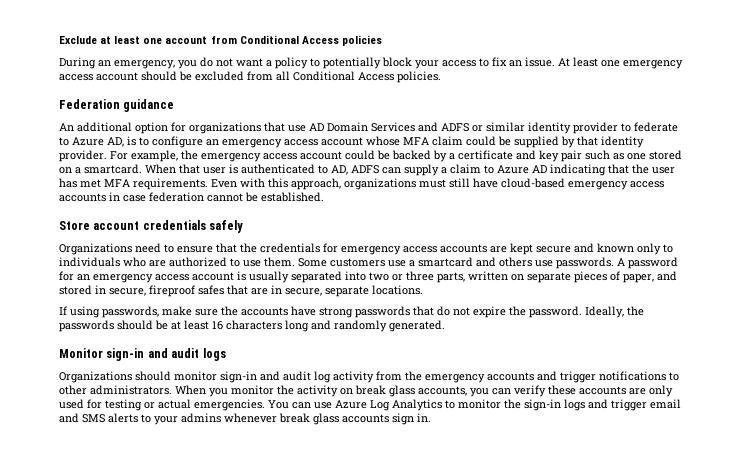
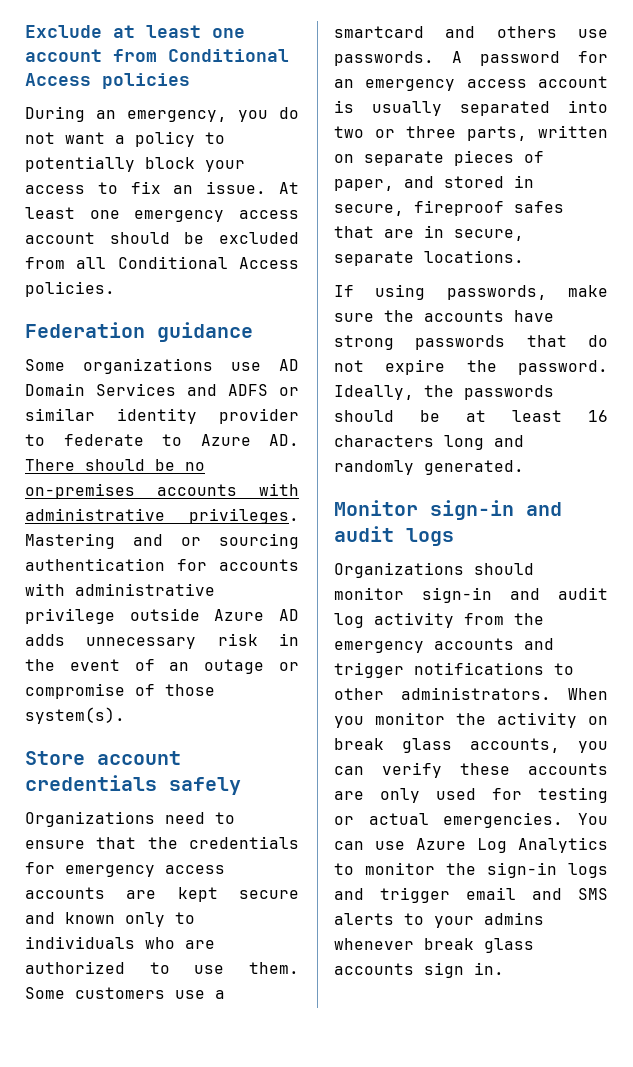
- An additional option for organizations that use AD Domain Services and ADFS or similar identity provider to federate to Azure AD, is to configure an emergency access account whose MFA claim could be supplied by that identity provider. For example, the emergency access account could be backed by a certificate and key pair such as one stored on a smartcard. When that user is authenticated to AD, ADFS can supply a claim to Azure AD indicating that the user has met MFA requirements. Even with this approach, organizations must still have cloud-based emergency access accounts in case federation cannot be established.
+ Some organizations use AD Domain Services and ADFS or similar identity provider to federate to Azure AD. There should be no on-premises accounts with administrative privileges. Mastering and or sourcing authentication for accounts with administrative privilege outside Azure AD adds unnecessary risk in the event of an outage or compromise of those system(s).

